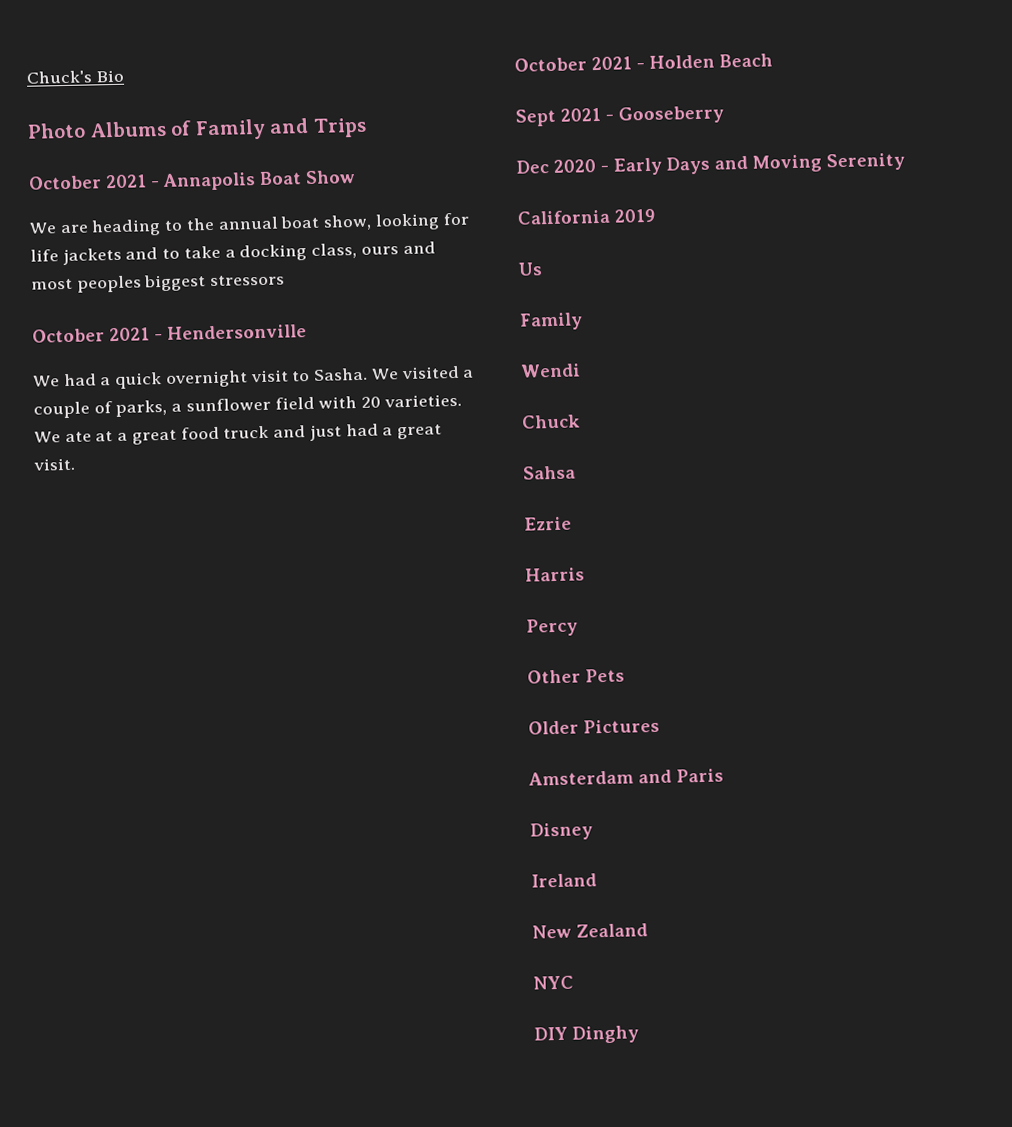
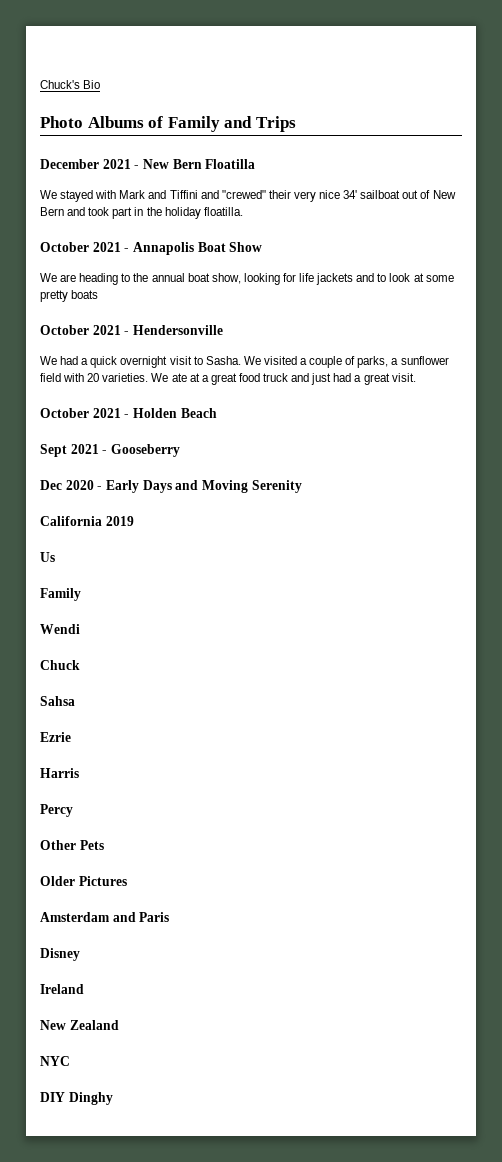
+ December 2021 - New Bern Floatilla
+ We stayed with Mark and Tiffini and "crewed" their very nice 34' sailboat out of New Bern and took part in the holiday floatilla.
- We are heading to the annual boat show, looking for life jackets and to take a docking class, ours and most peoples biggest stressors
+ We are heading to the annual boat show, looking for life jackets and to look at some pretty boats

